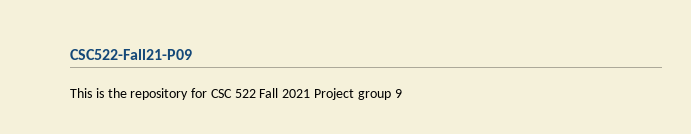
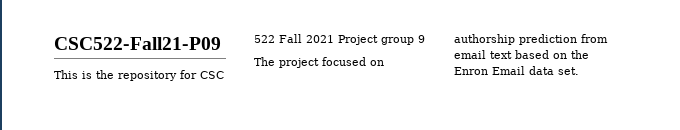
+ The project focused on authorship prediction from email text based on the Enron Email data set.

